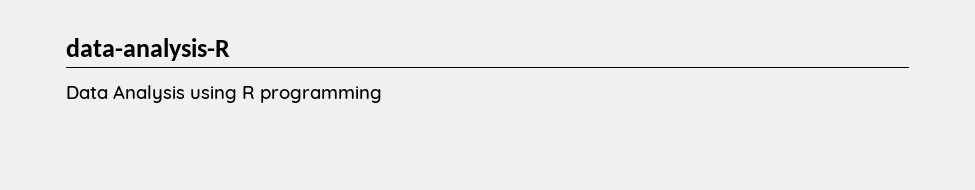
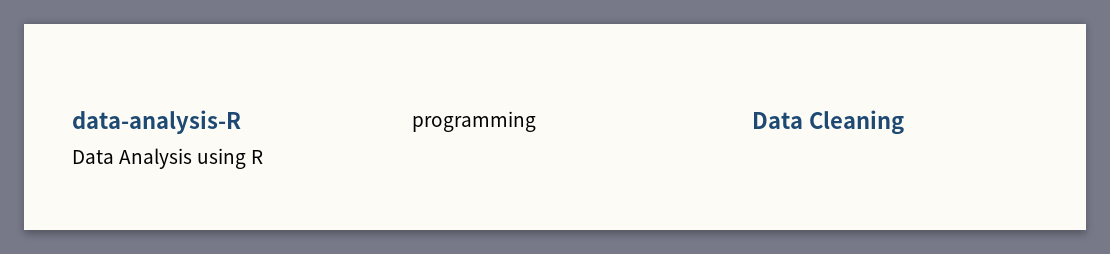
+ Data Cleaning

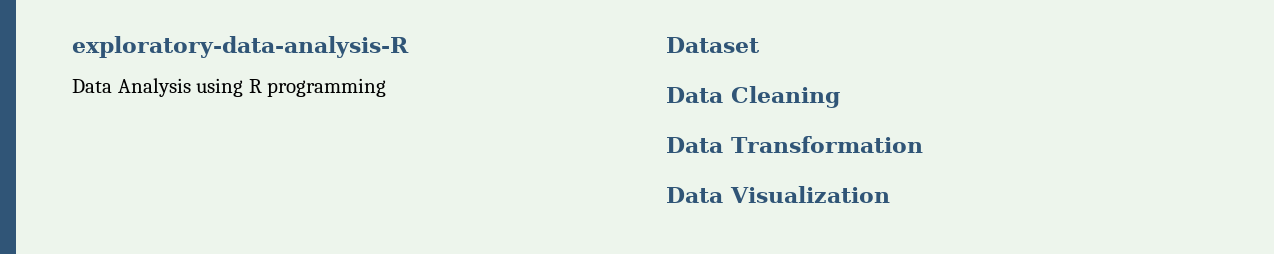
- data-analysis-R
+ exploratory-data-analysis-R
+ Dataset
+ Data Transformation
+ Data Visualization

